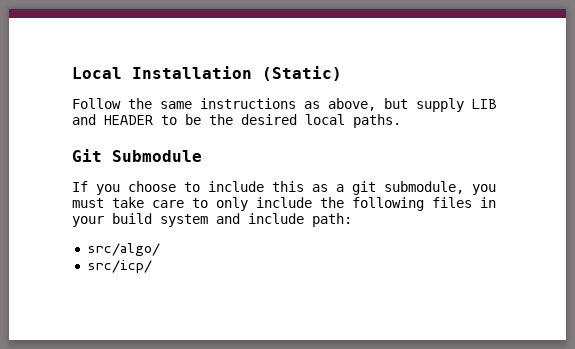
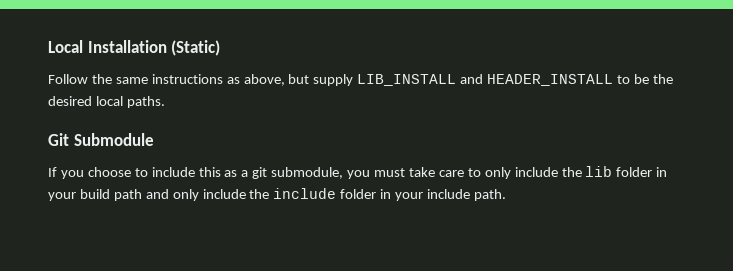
- Follow the same instructions as above, but supply LIB and HEADER to be the desired local paths.
+ Follow the same instructions as above, but supply LIB_INSTALL and HEADER_INSTALL to be the desired local paths.
- If you choose to include this as a git submodule, you must take care to only include the following files in your build system and include path:
- src/algo/
- src/icp/
+ If you choose to include this as a git submodule, you must take care to only include the lib folder in your build path and only include the include folder in your include path.

